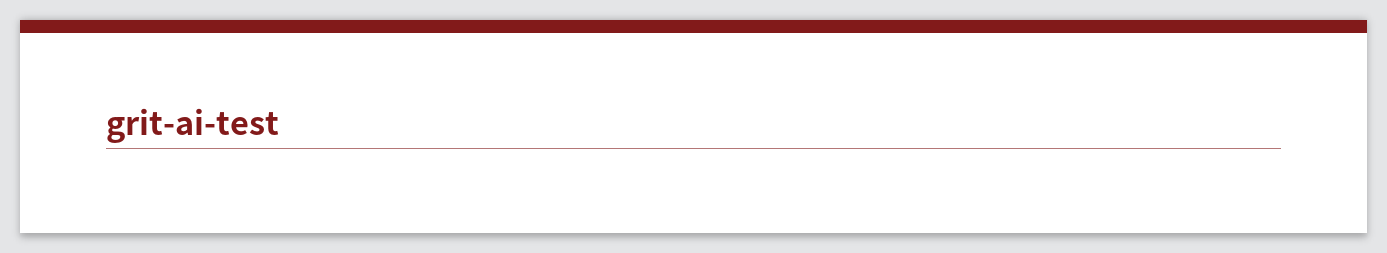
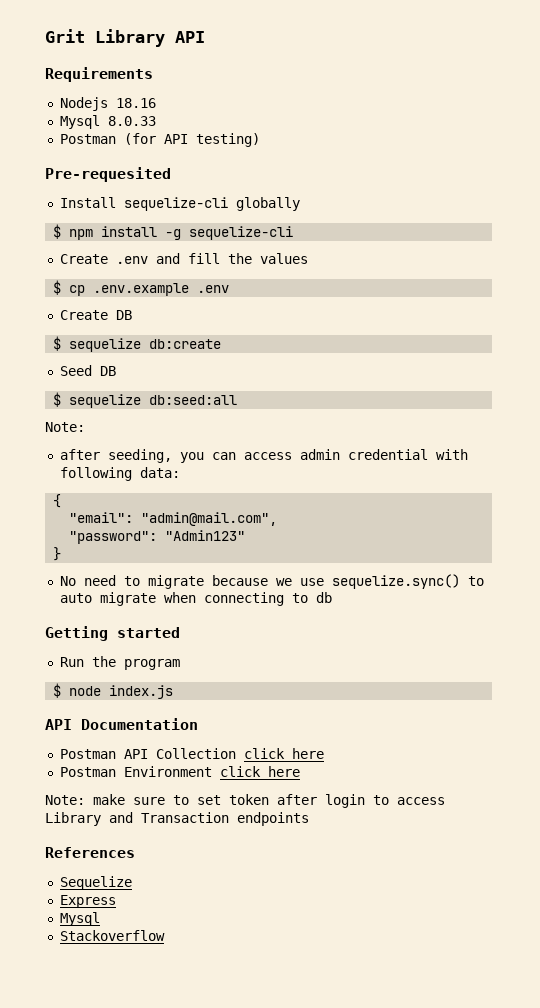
- grit-ai-test
+ Grit Library API
+ Requirements
+ Nodejs 18.16
+ Mysql 8.0.33
+ Postman (for API testing)
+ Pre-requesited
+ Install sequelize-cli globally
+ $ npm install -g sequelize-cli
+ Create .env and fill the values
+ $ cp .env.example .env
+ Create DB
+ $ sequelize db:create
+ Seed DB
+ $ sequelize db:seed:all
+ Note:
+ after seeding, you can access admin credential with following data:
+ {
+ "email": "admin@mail.com",
+ "password": "Admin123"
+ }
+ No need to migrate because we use sequelize.sync() to auto migrate when connecting to db
+ Getting started
+ Run the program
+ $ node index.js
+ API Documentation
+ Postman API Collection click here
+ Postman Environment click here
+ Note: make sure to set token after login to access Library and Transaction endpoints
+ References
+ Sequelize
+ Express
+ Mysql
+ Stackoverflow

